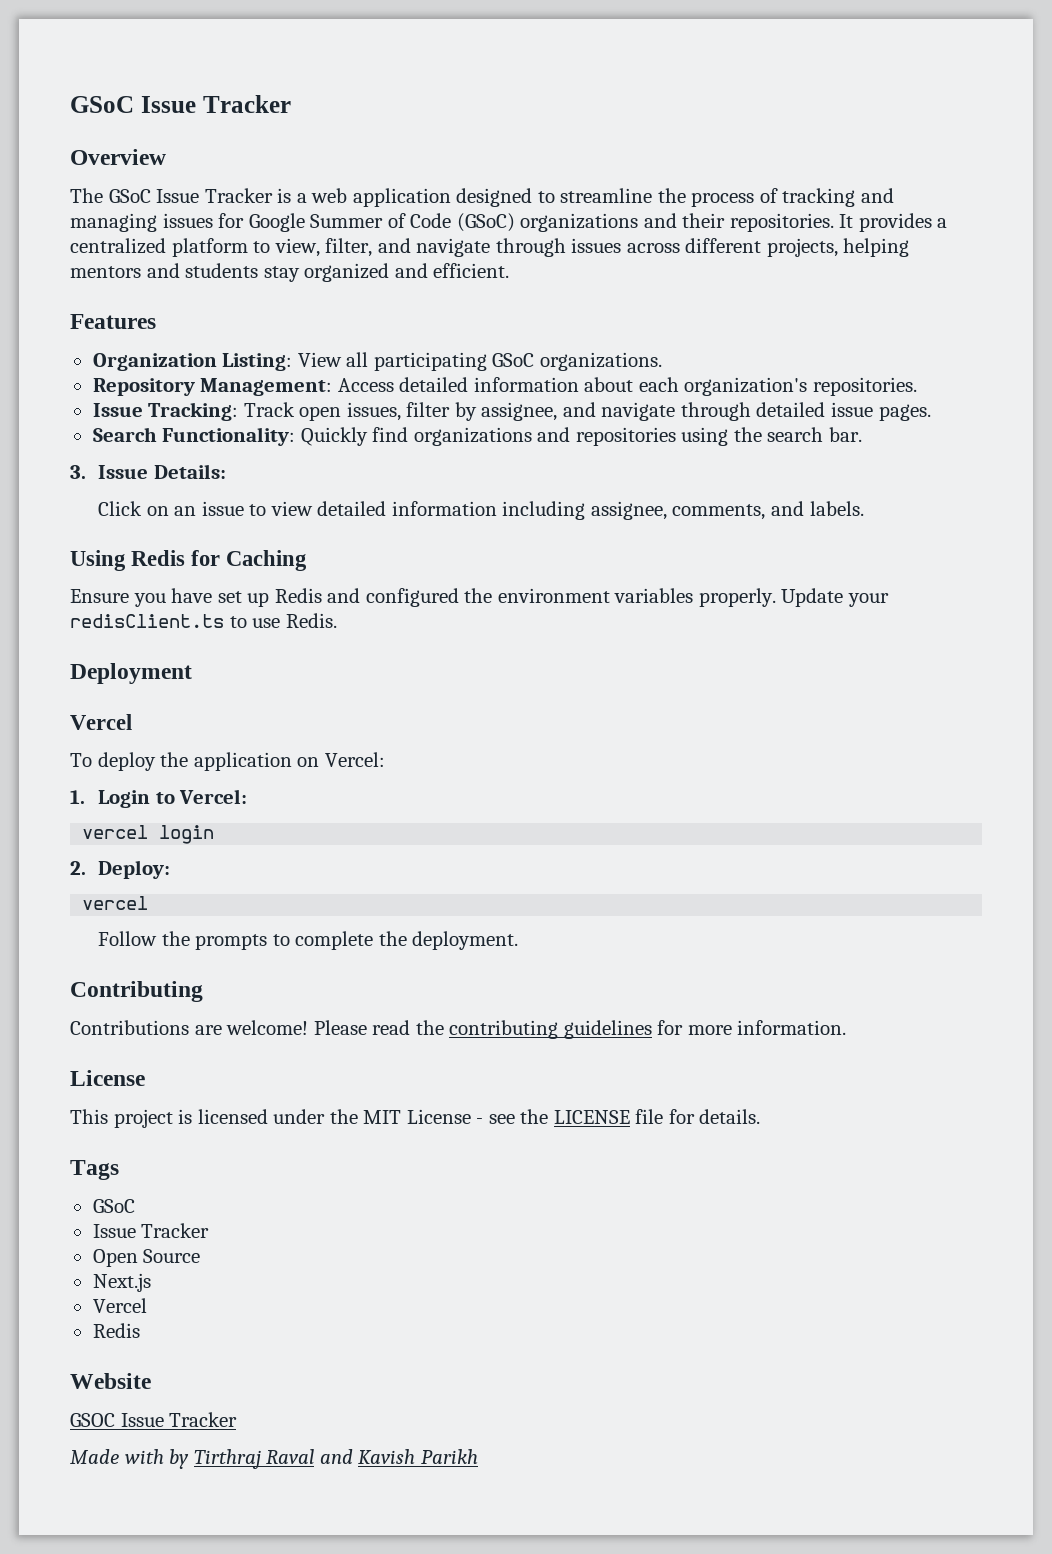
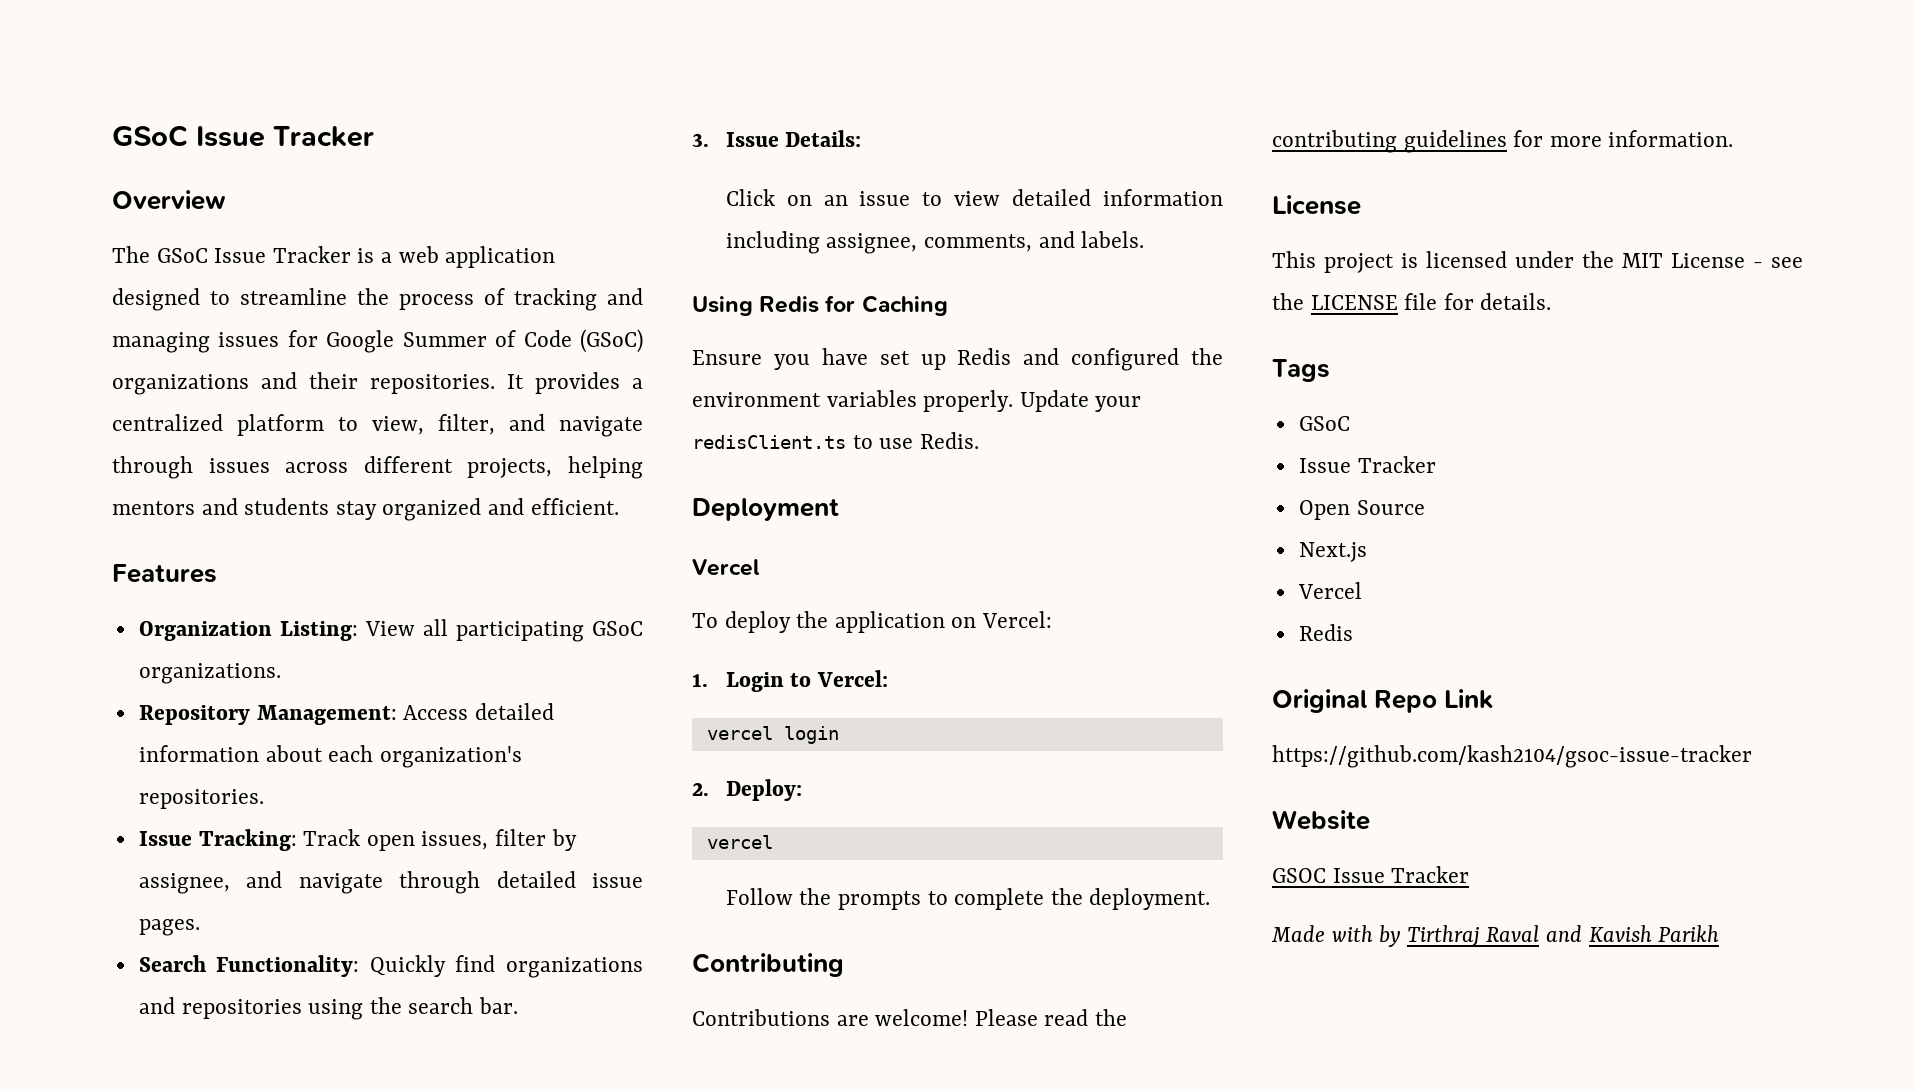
+ Original Repo Link
+ https://github.com/kash2104/gsoc-issue-tracker

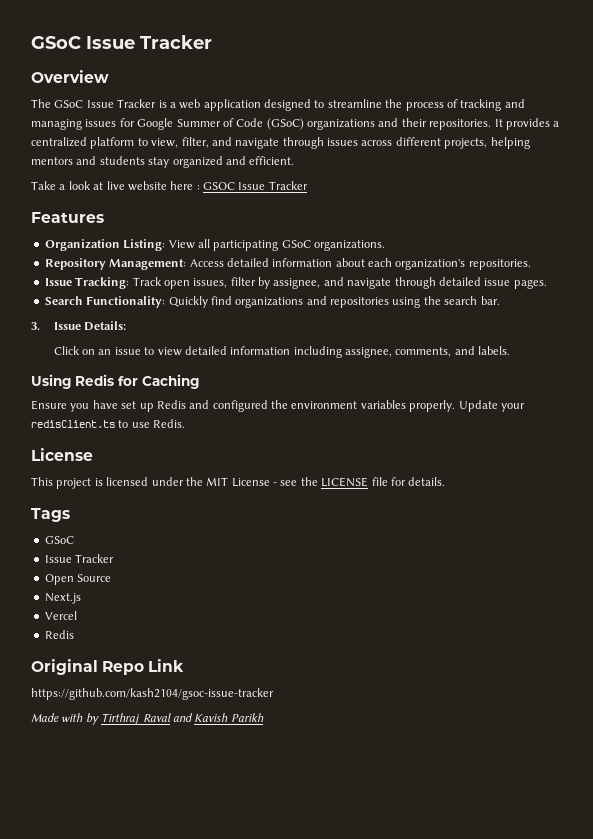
+ Take a look at live website here : GSOC Issue Tracker
- Deployment
- Vercel
- To deploy the application on Vercel:
- 1. Login to Vercel:
- vercel login
- 2. Deploy:
- vercel
- Follow the prompts to complete the deployment.
- Contributing
- Contributions are welcome! Please read the contributing guidelines for more information.
- Website
- GSOC Issue Tracker

